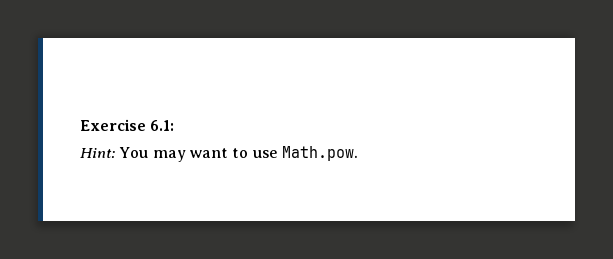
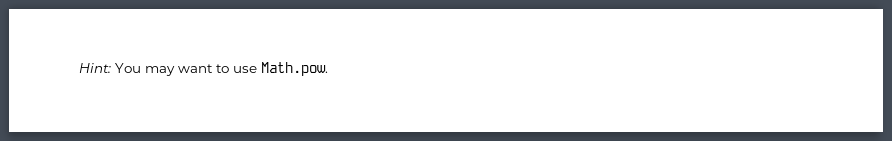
- Exercise 6.1:

